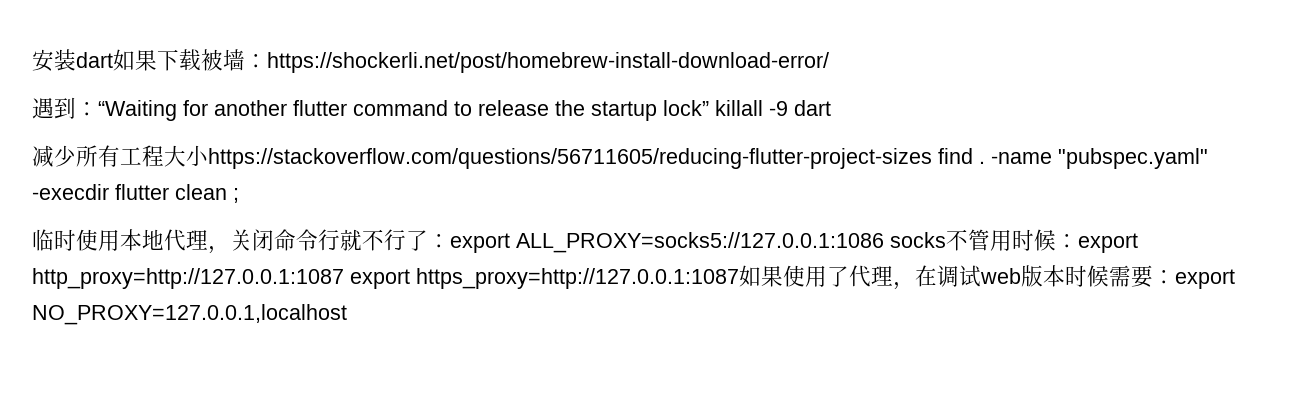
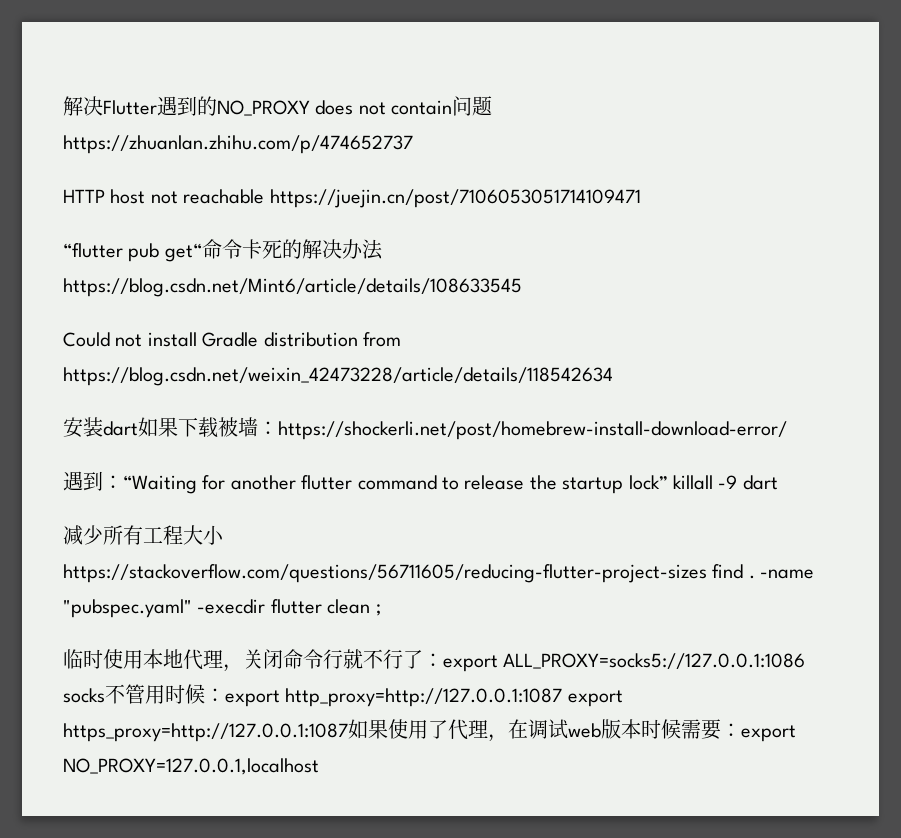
+ 解决Flutter遇到的NO_PROXY does not contain问题https://zhuanlan.zhihu.com/p/474652737
+ HTTP host not reachable https://juejin.cn/post/7106053051714109471
+ “flutter pub get“命令卡死的解决办法https://blog.csdn.net/Mint6/article/details/108633545
+ Could not install Gradle distribution from https://blog.csdn.net/weixin_42473228/article/details/118542634

